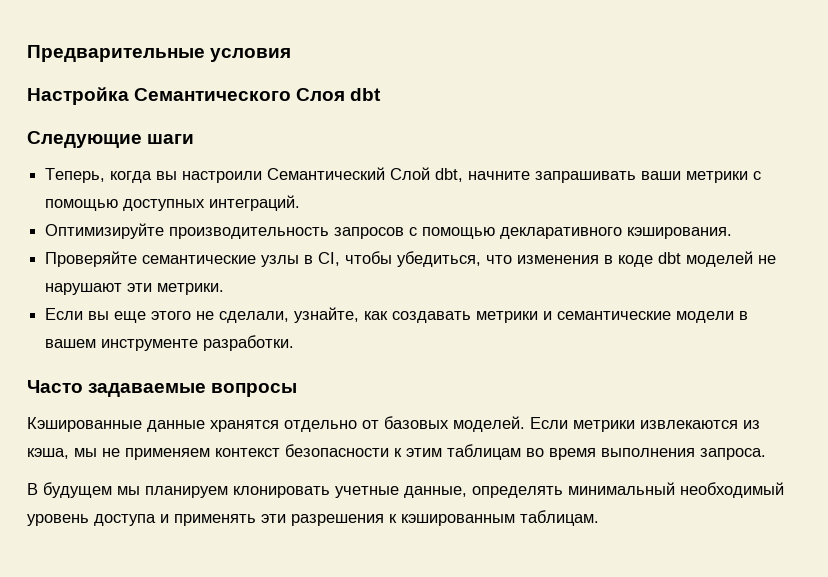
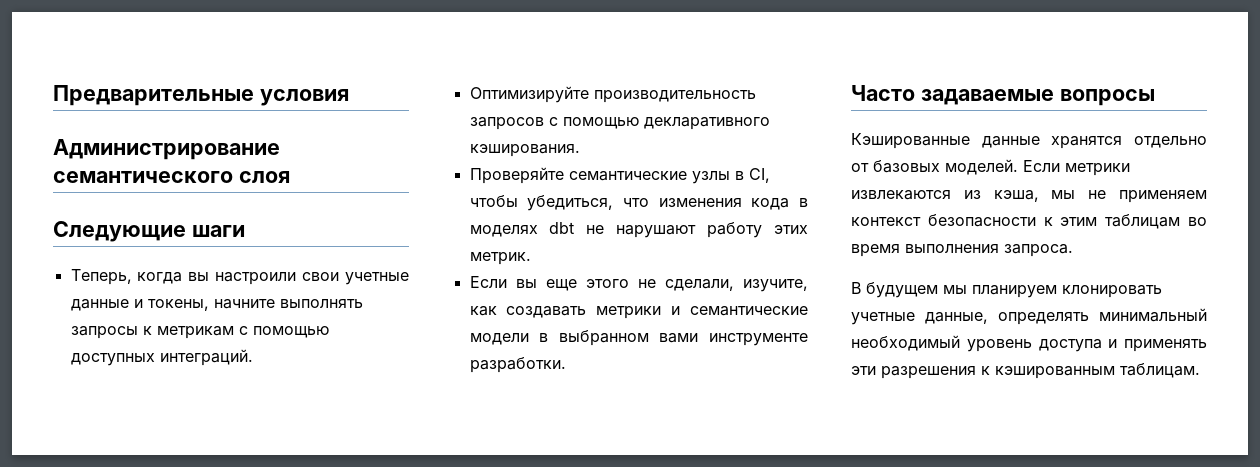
- Настройка Семантического Слоя dbt
+ Администрирование семантического слоя
- Теперь, когда вы настроили Семантический Слой dbt, начните запрашивать ваши метрики с помощью доступных интеграций.
+ Теперь, когда вы настроили свои учетные данные и токены, начните выполнять запросы к метрикам с помощью доступных интеграций.
- Проверяйте семантические узлы в CI, чтобы убедиться, что изменения в коде dbt моделей не нарушают эти метрики.
+ Проверяйте семантические узлы в CI, чтобы убедиться, что изменения кода в моделях dbt не нарушают работу этих метрик.
- Если вы еще этого не сделали, узнайте, как создавать метрики и семантические модели в вашем инструменте разработки.
+ Если вы еще этого не сделали, изучите, как создавать метрики и семантические модели в выбранном вами инструменте разработки.

